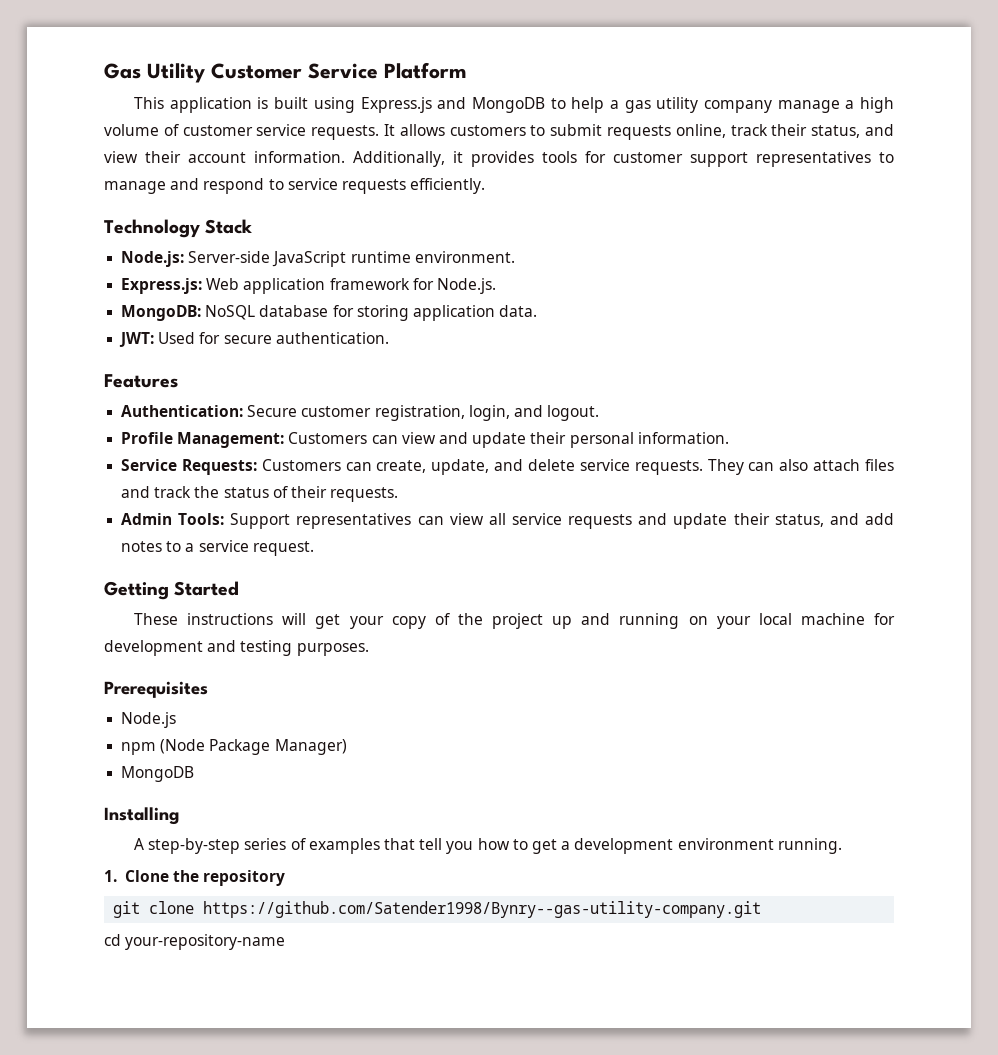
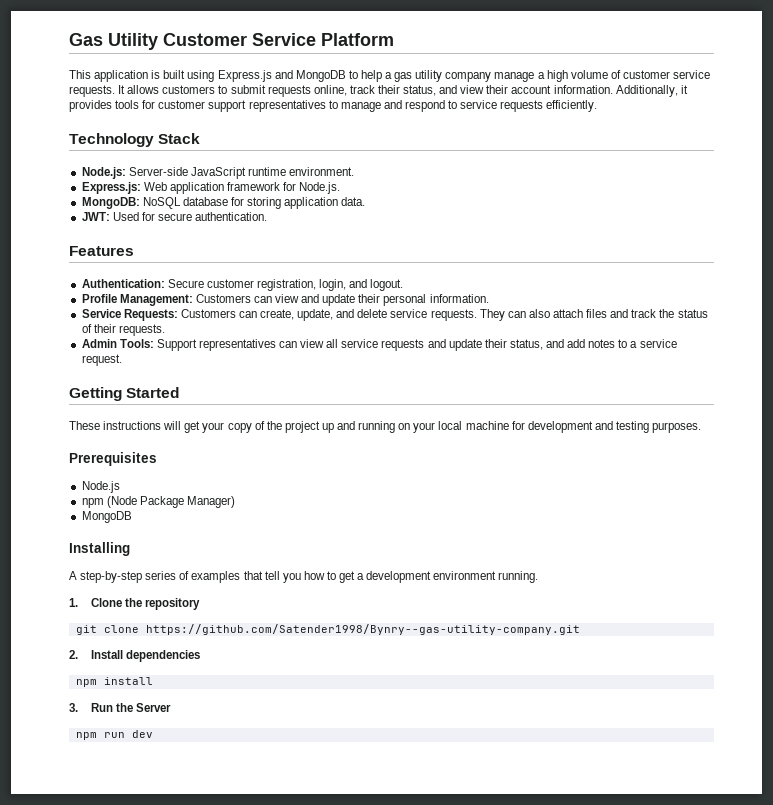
- cd your-repository-name
+ 2. Install dependencies
+ npm install
+ 3. Run the Server
+ npm run dev

